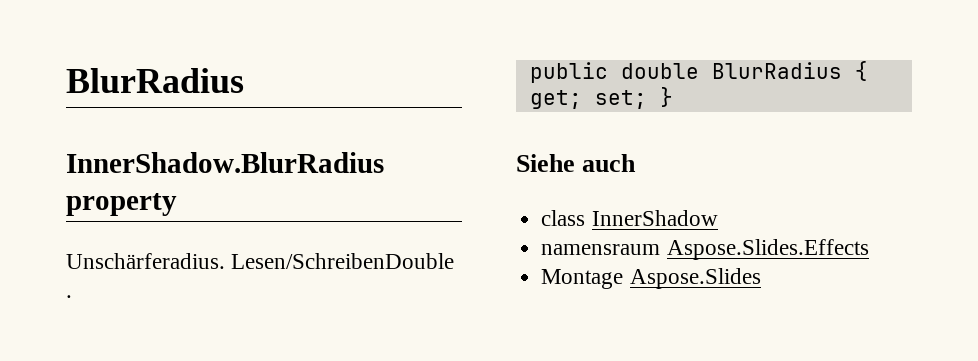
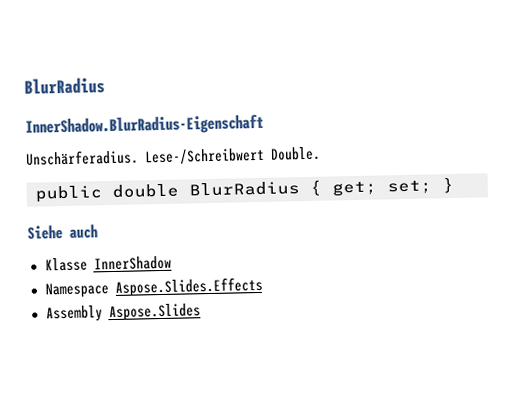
- InnerShadow.BlurRadius property
+ InnerShadow.BlurRadius-Eigenschaft
- Lesen/SchreibenDouble .
+ Lese-/Schreibwert Double.
- class InnerShadow
+ Klasse InnerShadow
- namensraum Aspose.Slides.Effects
+ Namespace Aspose.Slides.Effects
- Montage Aspose.Slides
+ Assembly Aspose.Slides

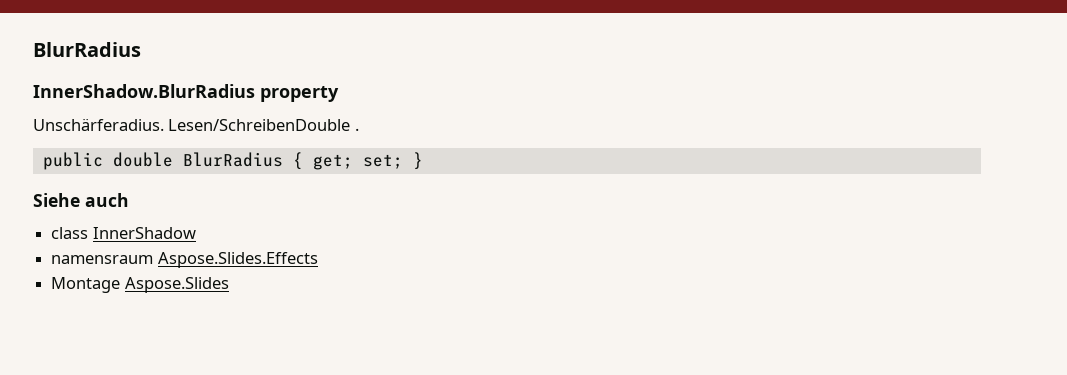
- InnerShadow.BlurRadius-Eigenschaft
+ InnerShadow.BlurRadius property
- Lese-/Schreibwert Double.
+ Lesen/SchreibenDouble .
- Klasse InnerShadow
+ class InnerShadow
- Namespace Aspose.Slides.Effects
+ namensraum Aspose.Slides.Effects
- Assembly Aspose.Slides
+ Montage Aspose.Slides

